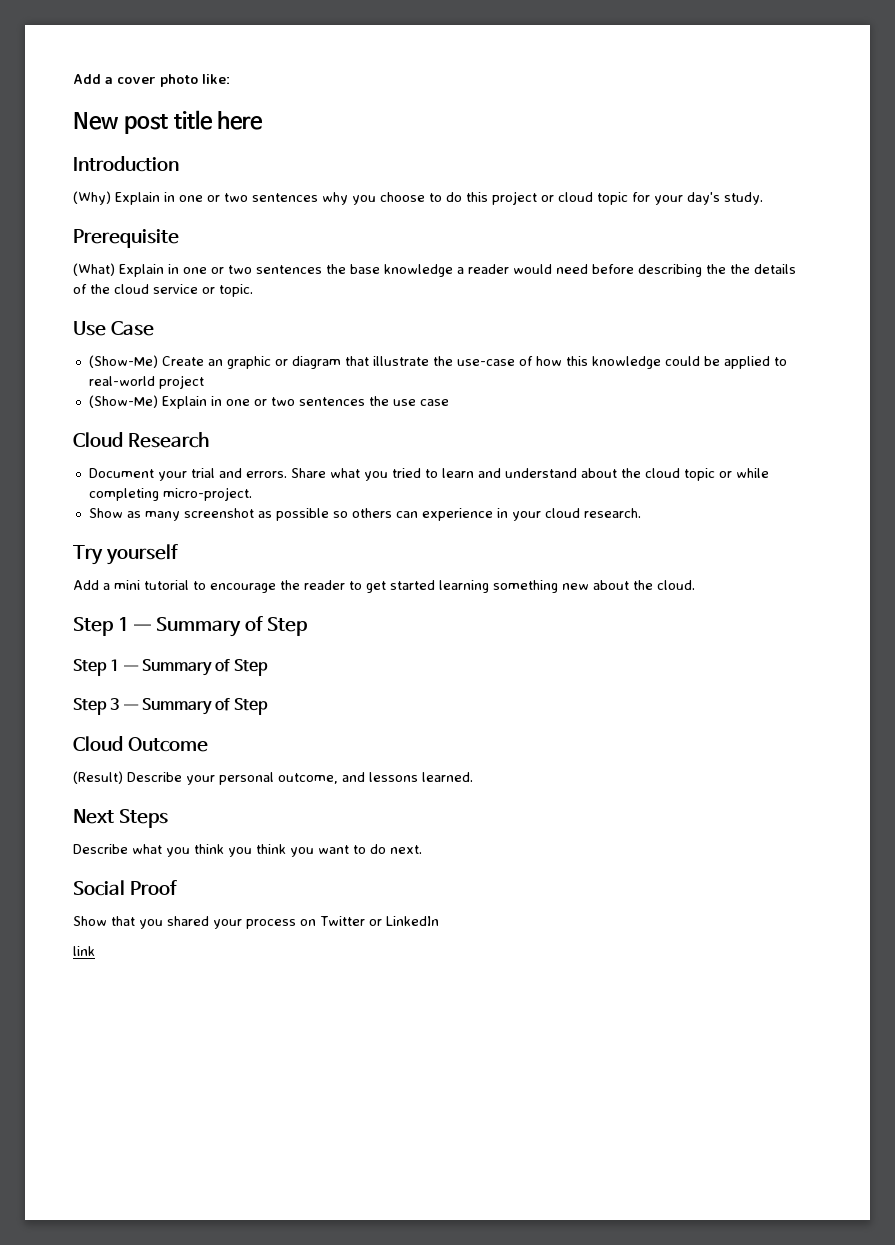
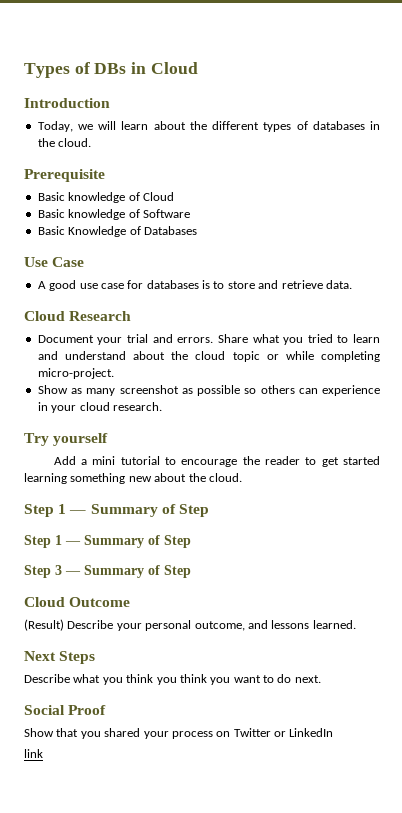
- Add a cover photo like:
- New post title here
+ Types of DBs in Cloud
  Introduction
- (Why) Explain in one or two sentences why you choose to do this project or cloud topic for your day's study.
+ Today, we will learn about the different types of databases in the cloud.
  Prerequisite
- (What) Explain in one or two sentences the base knowledge a reader would need before describing the the details of the cloud service or topic.
+ Basic knowledge of Cloud
+ Basic knowledge of Software
+ Basic Knowledge of Databases
  Use Case
- (Show-Me) Create an graphic or diagram that illustrate the use-case of how this knowledge could be applied to real-world project
- (Show-Me) Explain in one or two sentences the use case
+ A good use case for databases is to store and retrieve data.

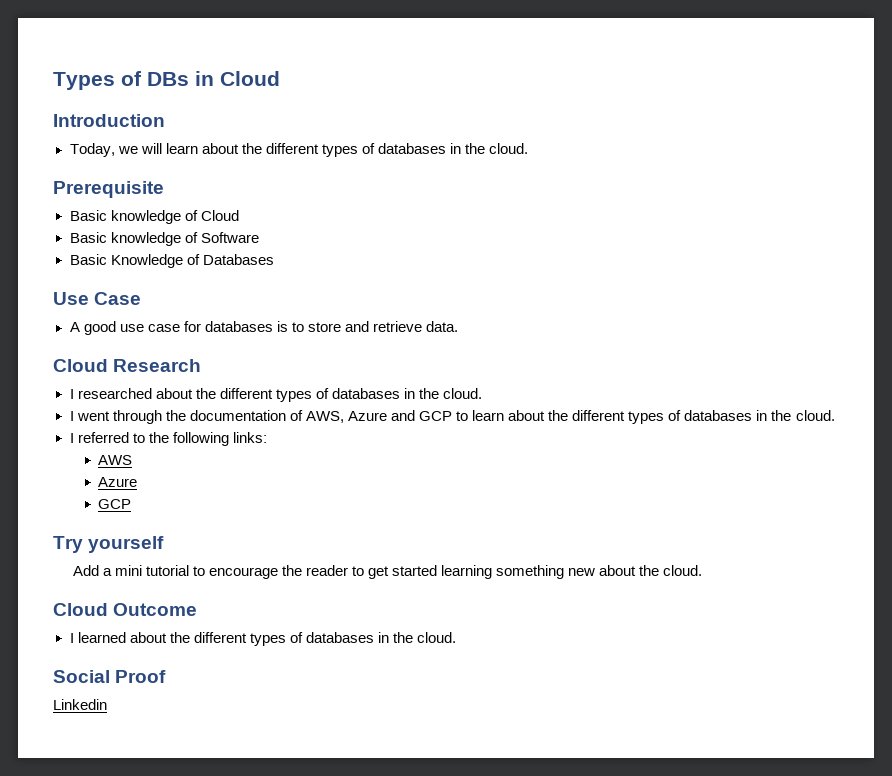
- Document your trial and errors. Share what you tried to learn and understand about the cloud topic or while completing micro-project.
- Show as many screenshot as possible so others can experience in your cloud research.
+ I researched about the different types of databases in the cloud.
+ I went through the documentation of AWS, Azure and GCP to learn about the different types of databases in the cloud.
+ I referred to the following links:
+ AWS
+ Azure
+ GCP
  Add a mini tutorial to encourage the reader to get started learning something new about the cloud.
- Step 1 — Summary of Step
- Step 1 — Summary of Step
- Step 3 — Summary of Step
  Cloud Outcome
- (Result) Describe your personal outcome, and lessons learned.
- Next Steps
- Describe what you think you think you want to do next.
+ I learned about the different types of databases in the cloud.
  Social Proof
- Show that you shared your process on Twitter or LinkedIn
- link
+ Linkedin

